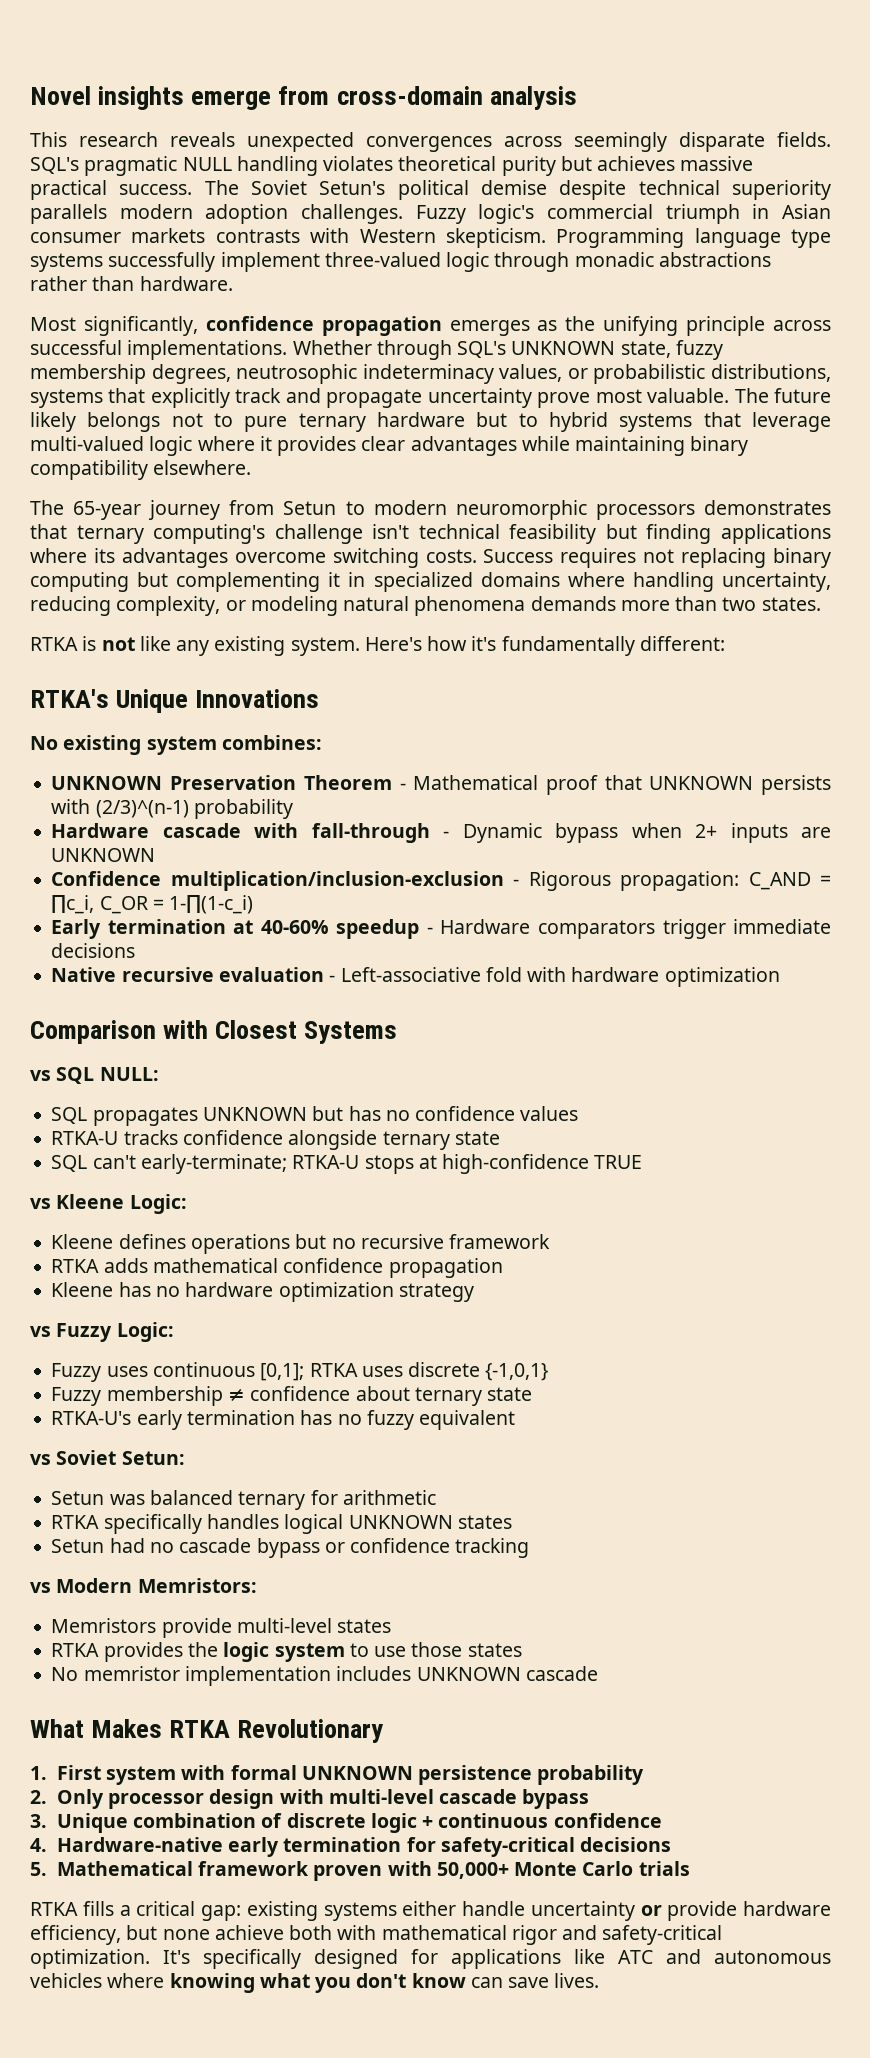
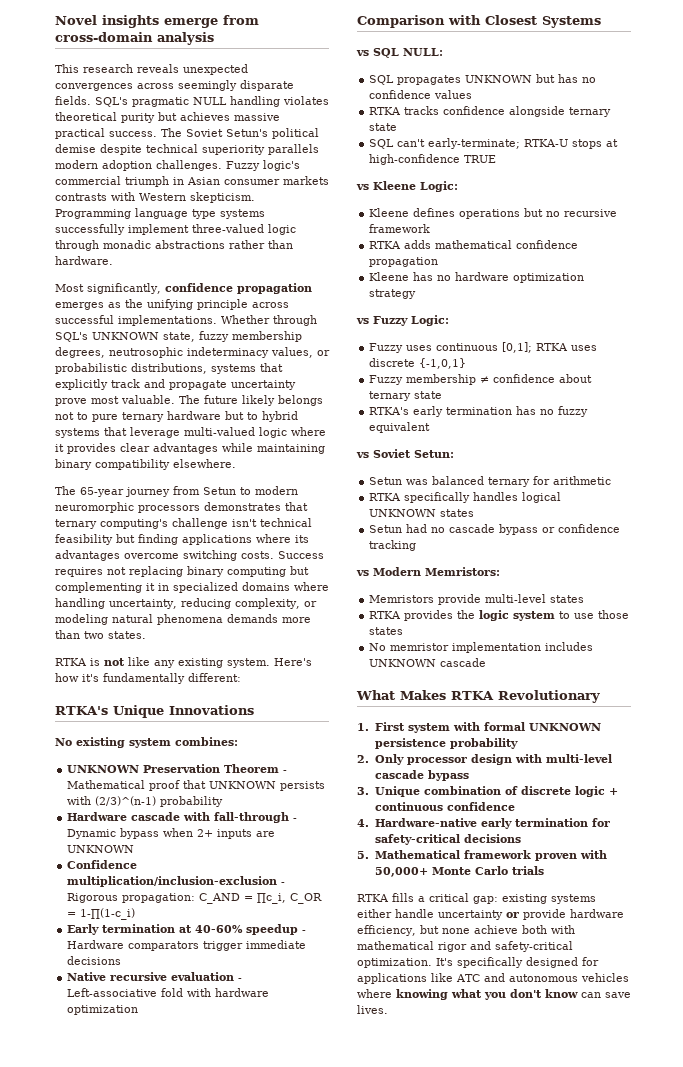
- RTKA-U tracks confidence alongside ternary state
+ RTKA tracks confidence alongside ternary state
- RTKA-U's early termination has no fuzzy equivalent
+ RTKA's early termination has no fuzzy equivalent

